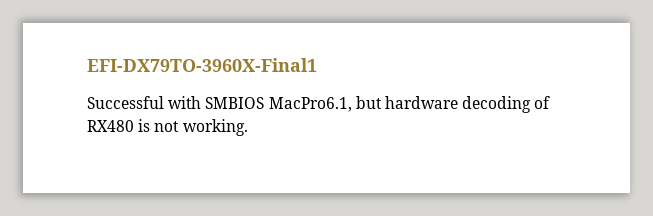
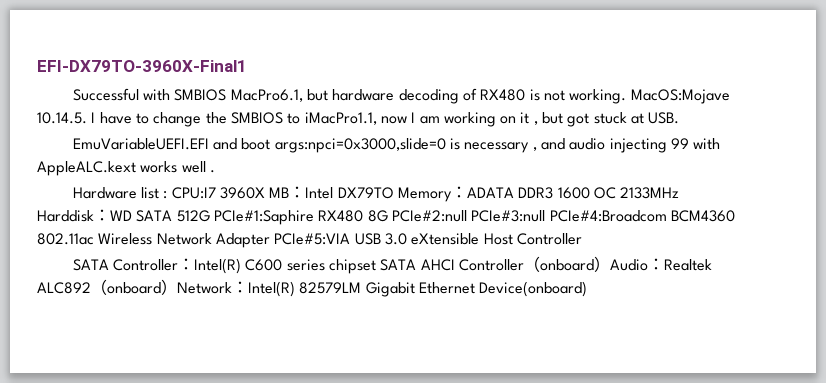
+ MacOS:Mojave 10.14.5. I have to change the SMBIOS to iMacPro1.1, now I am working on it , but got stuck at USB.
+ EmuVariableUEFI.EFI and boot args:npci=0x3000,slide=0 is necessary , and audio injecting 99 with AppleALC.kext works well .
+ Hardware list : CPU:I7 3960X MB：Intel DX79TO Memory：ADATA DDR3 1600 OC 2133MHz Harddisk：WD SATA 512G PCIe#1:Saphire RX480 8G PCIe#2:null PCIe#3:null PCIe#4:Broadcom BCM4360 802.11ac Wireless Network Adapter PCIe#5:VIA USB 3.0 eXtensible Host Controller
+ SATA Controller：Intel(R) C600 series chipset SATA AHCI Controller（onboard）Audio：Realtek ALC892（onboard）Network：Intel(R) 82579LM Gigabit Ethernet Device(onboard)

